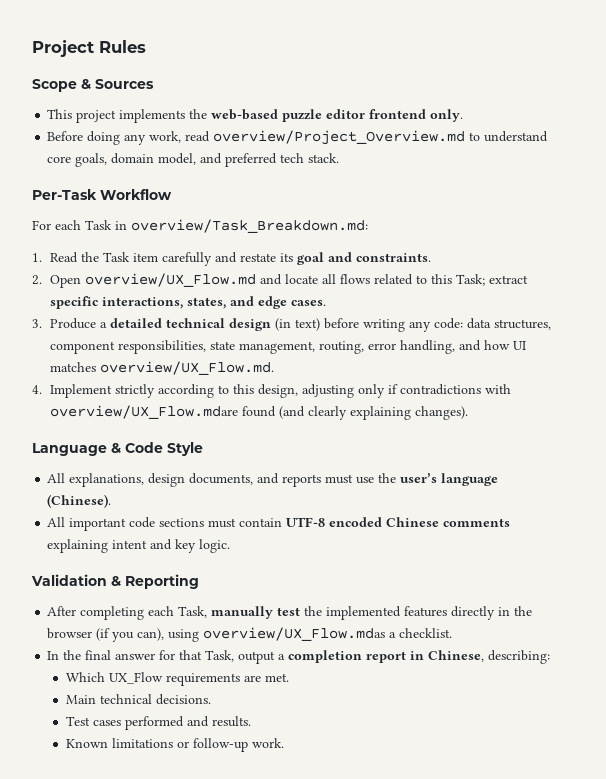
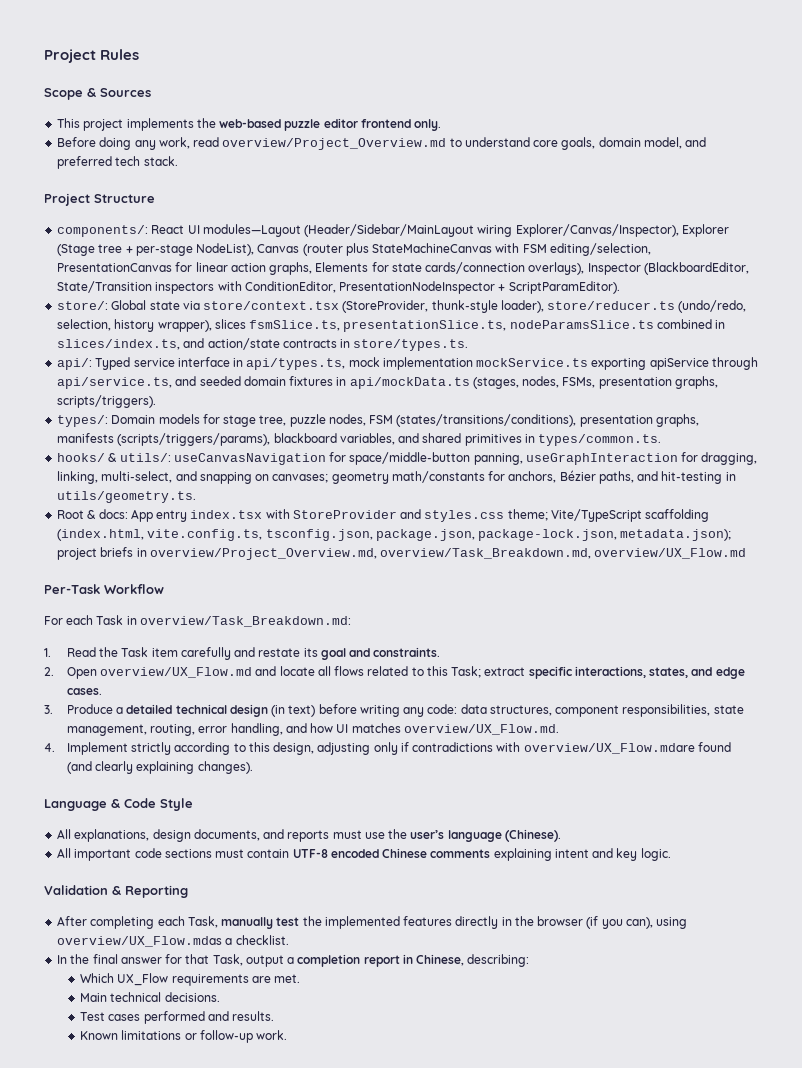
+ Project Structure
+ components/: React UI modules—Layout (Header/Sidebar/MainLayout wiring Explorer/Canvas/Inspector), Explorer (Stage tree + per-stage NodeList), Canvas (router plus StateMachineCanvas with FSM editing/selection, PresentationCanvas for linear action graphs, Elements for state cards/connection overlays), Inspector (BlackboardEditor, State/Transition inspectors with ConditionEditor, PresentationNodeInspector + ScriptParamEditor).
+ store/: Global state via store/context.tsx (StoreProvider, thunk-style loader), store/reducer.ts (undo/redo, selection, history wrapper), slices fsmSlice.ts, presentationSlice.ts, nodeParamsSlice.ts combined in slices/index.ts, and action/state contracts in store/types.ts.
+ api/: Typed service interface in api/types.ts, mock implementation mockService.ts exporting apiService through api/service.ts, and seeded domain fixtures in api/mockData.ts (stages, nodes, FSMs, presentation graphs, scripts/triggers).
+ types/: Domain models for stage tree, puzzle nodes, FSM (states/transitions/conditions), presentation graphs, manifests (scripts/triggers/params), blackboard variables, and shared primitives in types/common.ts.
+ hooks/ & utils/: useCanvasNavigation for space/middle-button panning, useGraphInteraction for dragging, linking, multi-select, and snapping on canvases; geometry math/constants for anchors, Bézier paths, and hit-testing in utils/geometry.ts.
+ Root & docs: App entry index.tsx with StoreProvider and styles.css theme; Vite/TypeScript scaffolding (index.html, vite.config.ts, tsconfig.json, package.json, package-lock.json, metadata.json); project briefs in overview/Project_Overview.md, overview/Task_Breakdown.md, overview/UX_Flow.md

